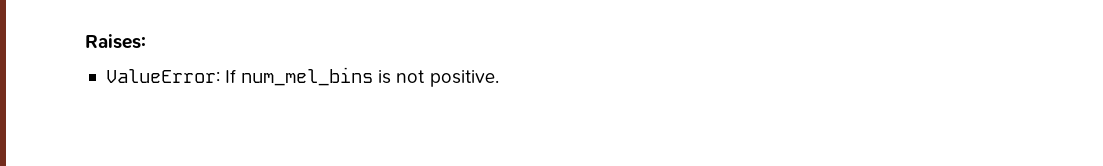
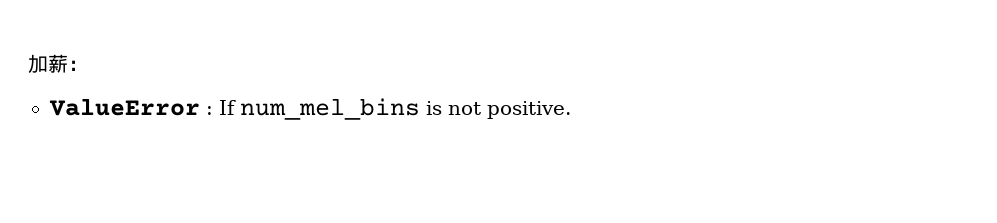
- Raises:
- ValueError: If num_mel_bins is not positive.
+ 加薪：
+ ValueError : If num_mel_bins is not positive.

